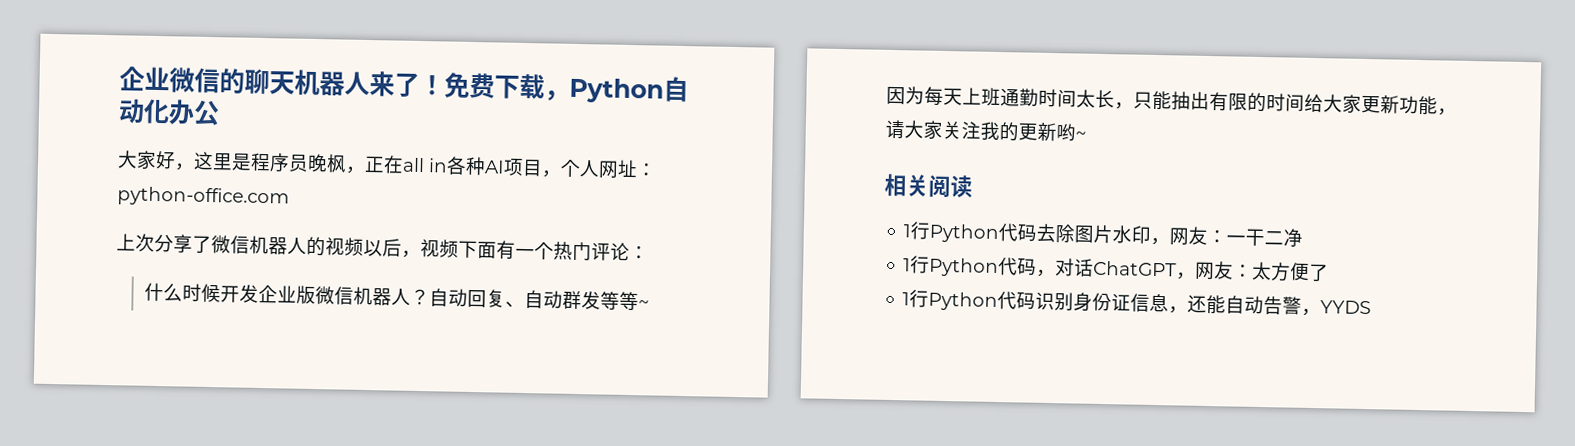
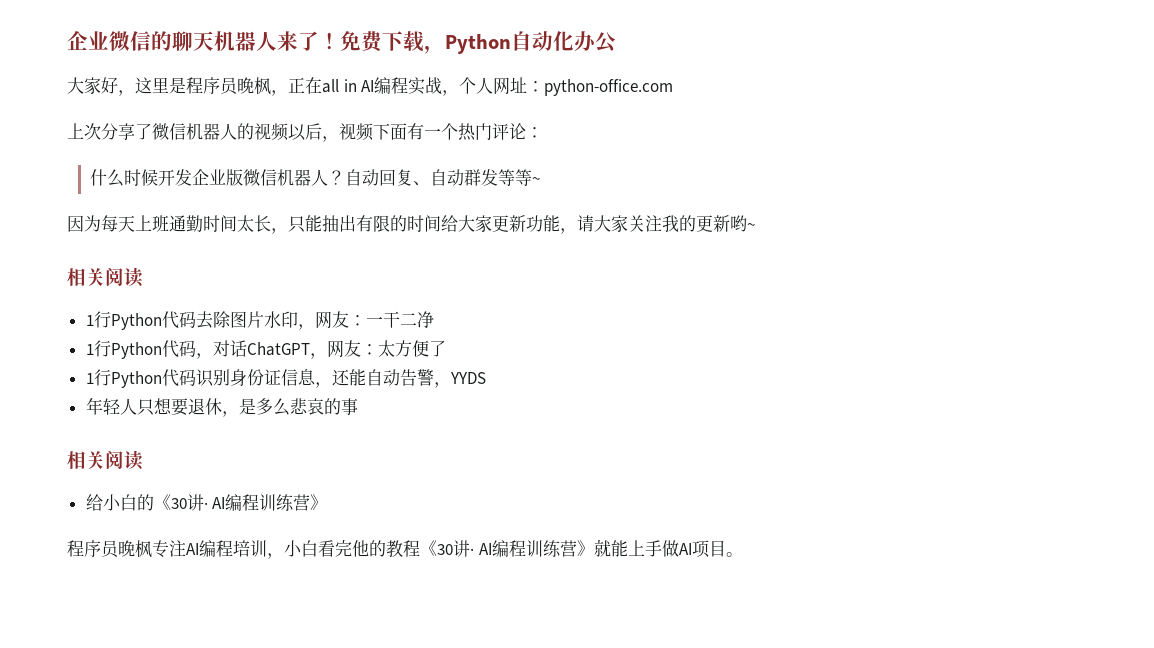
- 大家好，这里是程序员晚枫，正在all in各种AI项目，个人网址：python-office.com
+ 大家好，这里是程序员晚枫，正在all in AI编程实战，个人网址：python-office.com
+ 年轻人只想要退休，是多么悲哀的事
+ 相关阅读
+ 给小白的《30讲· AI编程训练营》
+ 程序员晚枫专注AI编程培训，小白看完他的教程《30讲· AI编程训练营》就能上手做AI项目。

